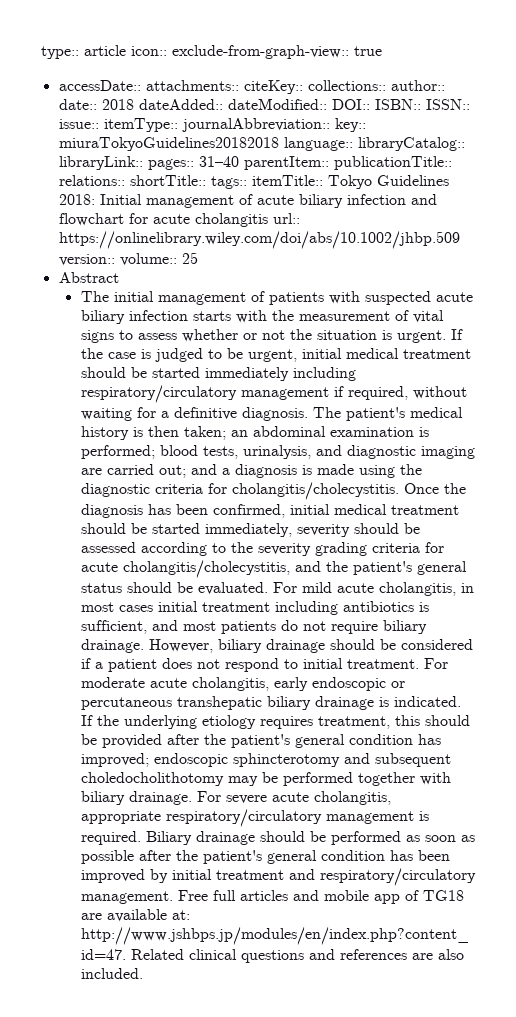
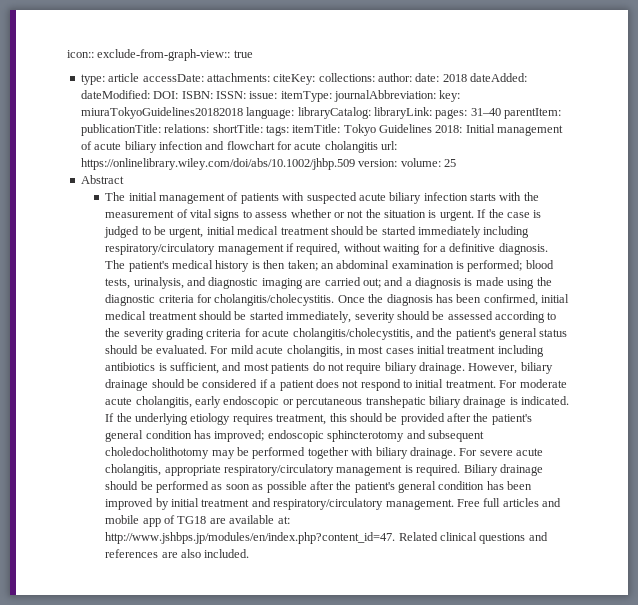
- type:: article icon:: exclude-from-graph-view:: true
+ icon:: exclude-from-graph-view:: true
- accessDate:: attachments:: citeKey:: collections:: author:: date:: 2018 dateAdded:: dateModified:: DOI:: ISBN:: ISSN:: issue:: itemType:: journalAbbreviation:: key:: miuraTokyoGuidelines20182018 language:: libraryCatalog:: libraryLink:: pages:: 31–40 parentItem:: publicationTitle:: relations:: shortTitle:: tags:: itemTitle:: Tokyo Guidelines 2018: Initial management of acute biliary infection and flowchart for acute cholangitis url:: https://onlinelibrary.wiley.com/doi/abs/10.1002/jhbp.509 version:: volume:: 25
+ type: article accessDate: attachments: citeKey: collections: author: date: 2018 dateAdded: dateModified: DOI: ISBN: ISSN: issue: itemType: journalAbbreviation: key: miuraTokyoGuidelines20182018 language: libraryCatalog: libraryLink: pages: 31–40 parentItem: publicationTitle: relations: shortTitle: tags: itemTitle: Tokyo Guidelines 2018: Initial management of acute biliary infection and flowchart for acute cholangitis url: https://onlinelibrary.wiley.com/doi/abs/10.1002/jhbp.509 version: volume: 25

